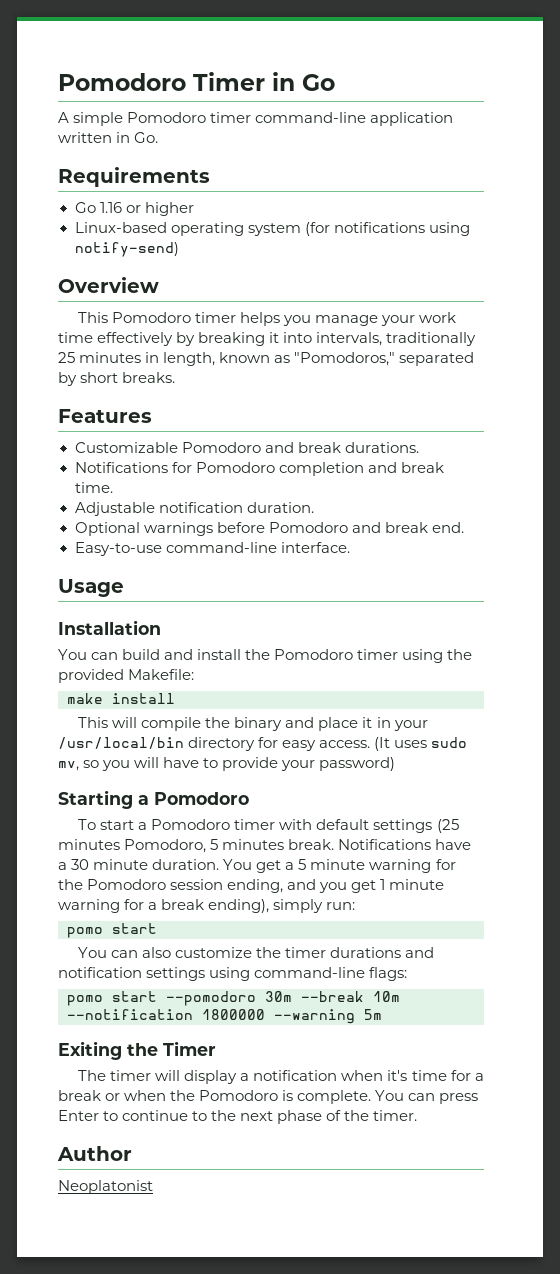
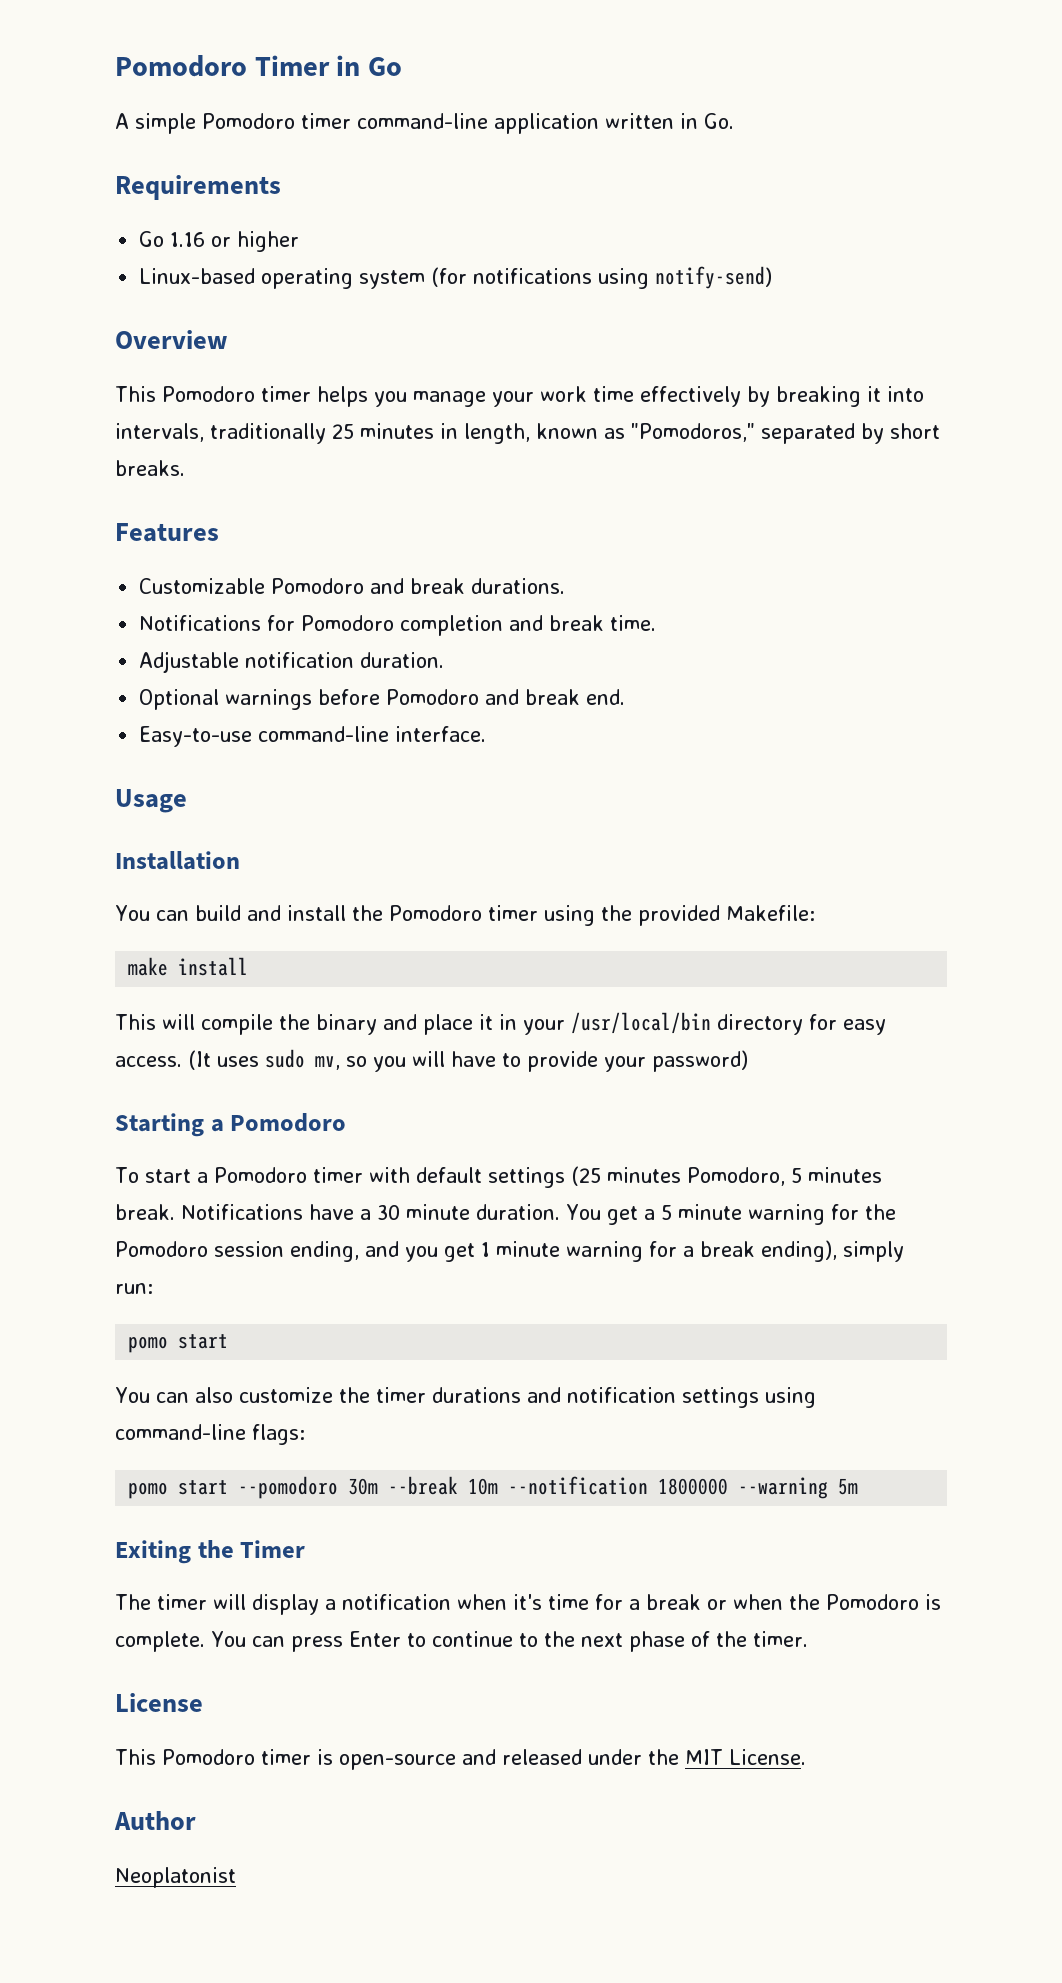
+ License
+ This Pomodoro timer is open-source and released under the MIT License.

